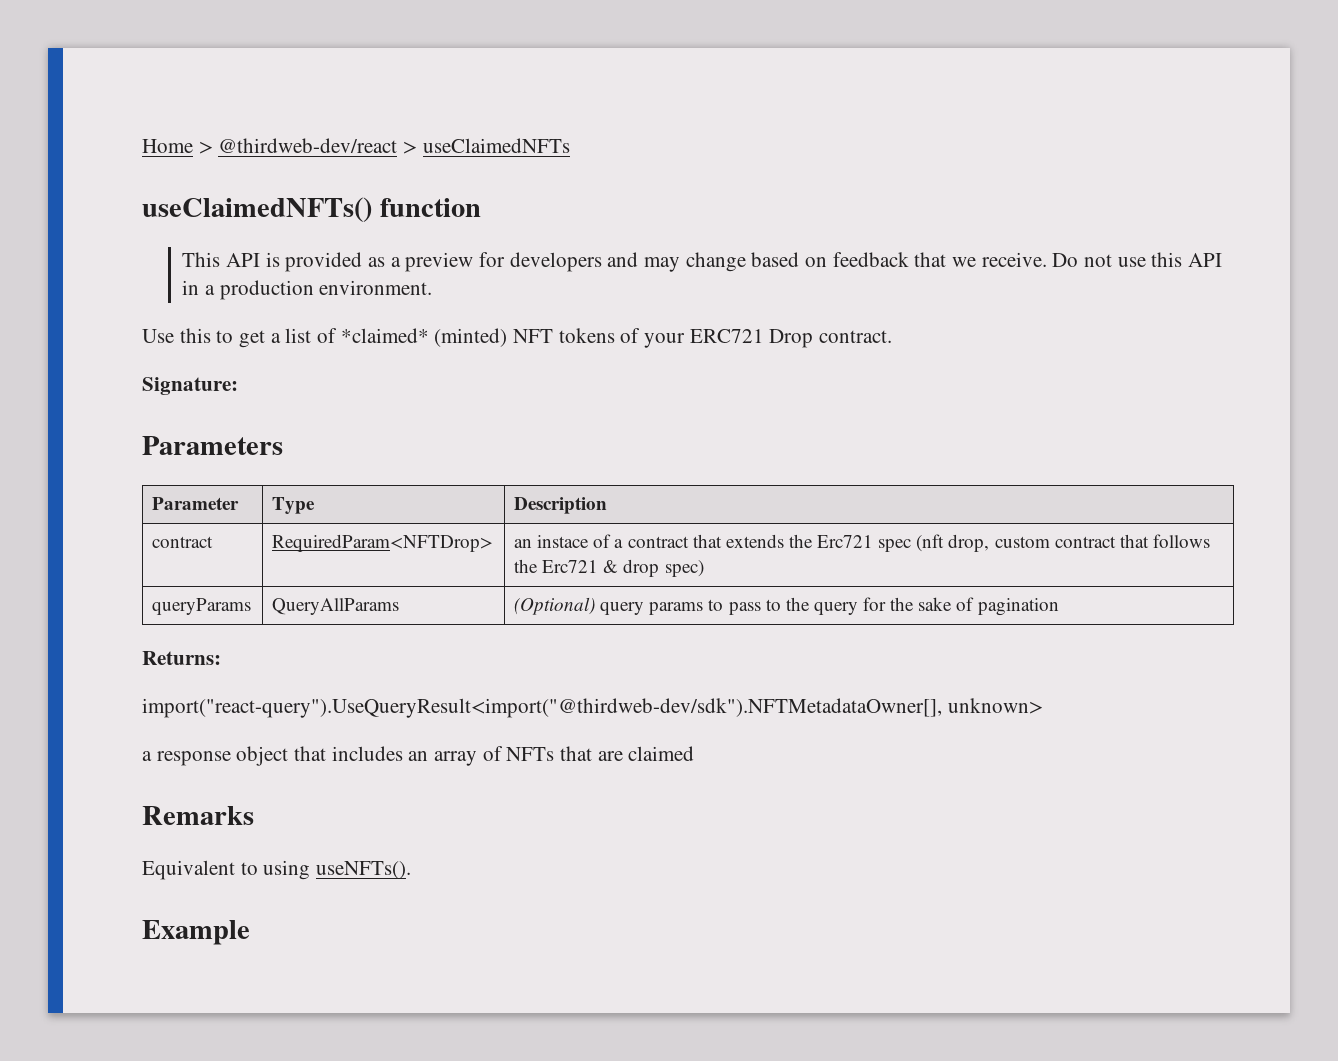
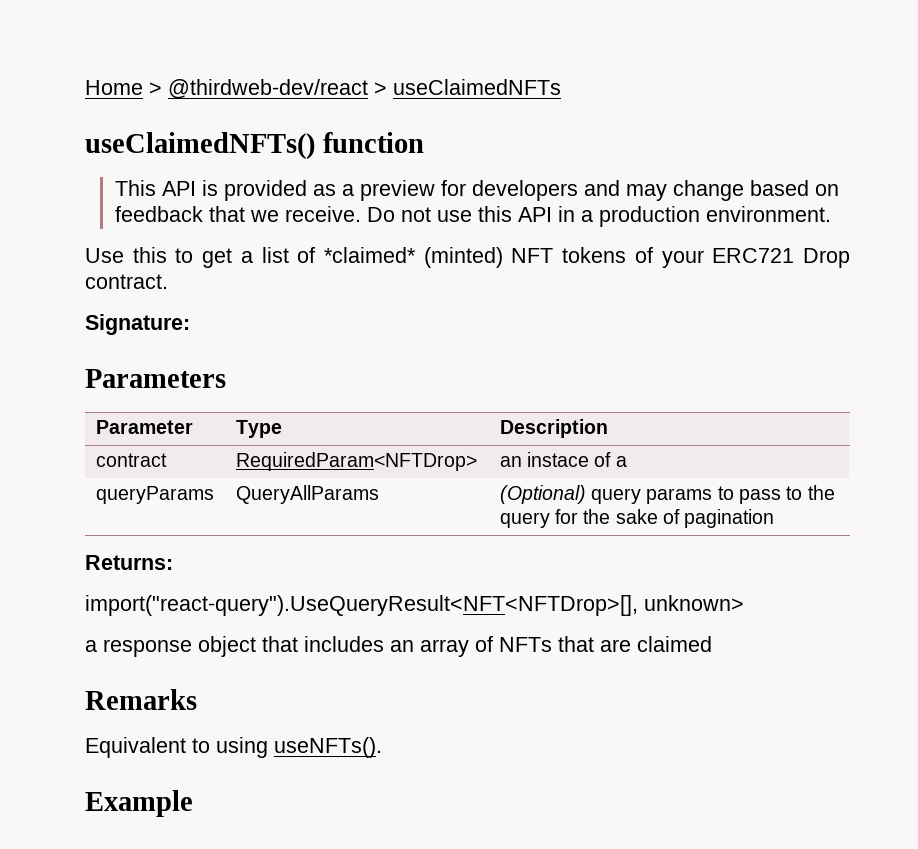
- contract | RequiredParam<NFTDrop> | an instace of a contract that extends the Erc721 spec (nft drop, custom contract that follows the Erc721 & drop spec)
+ contract | RequiredParam<NFTDrop> | an instace of a
- import("react-query").UseQueryResult<import("@thirdweb-dev/sdk").NFTMetadataOwner[], unknown>
+ import("react-query").UseQueryResult<NFT<NFTDrop>[], unknown>

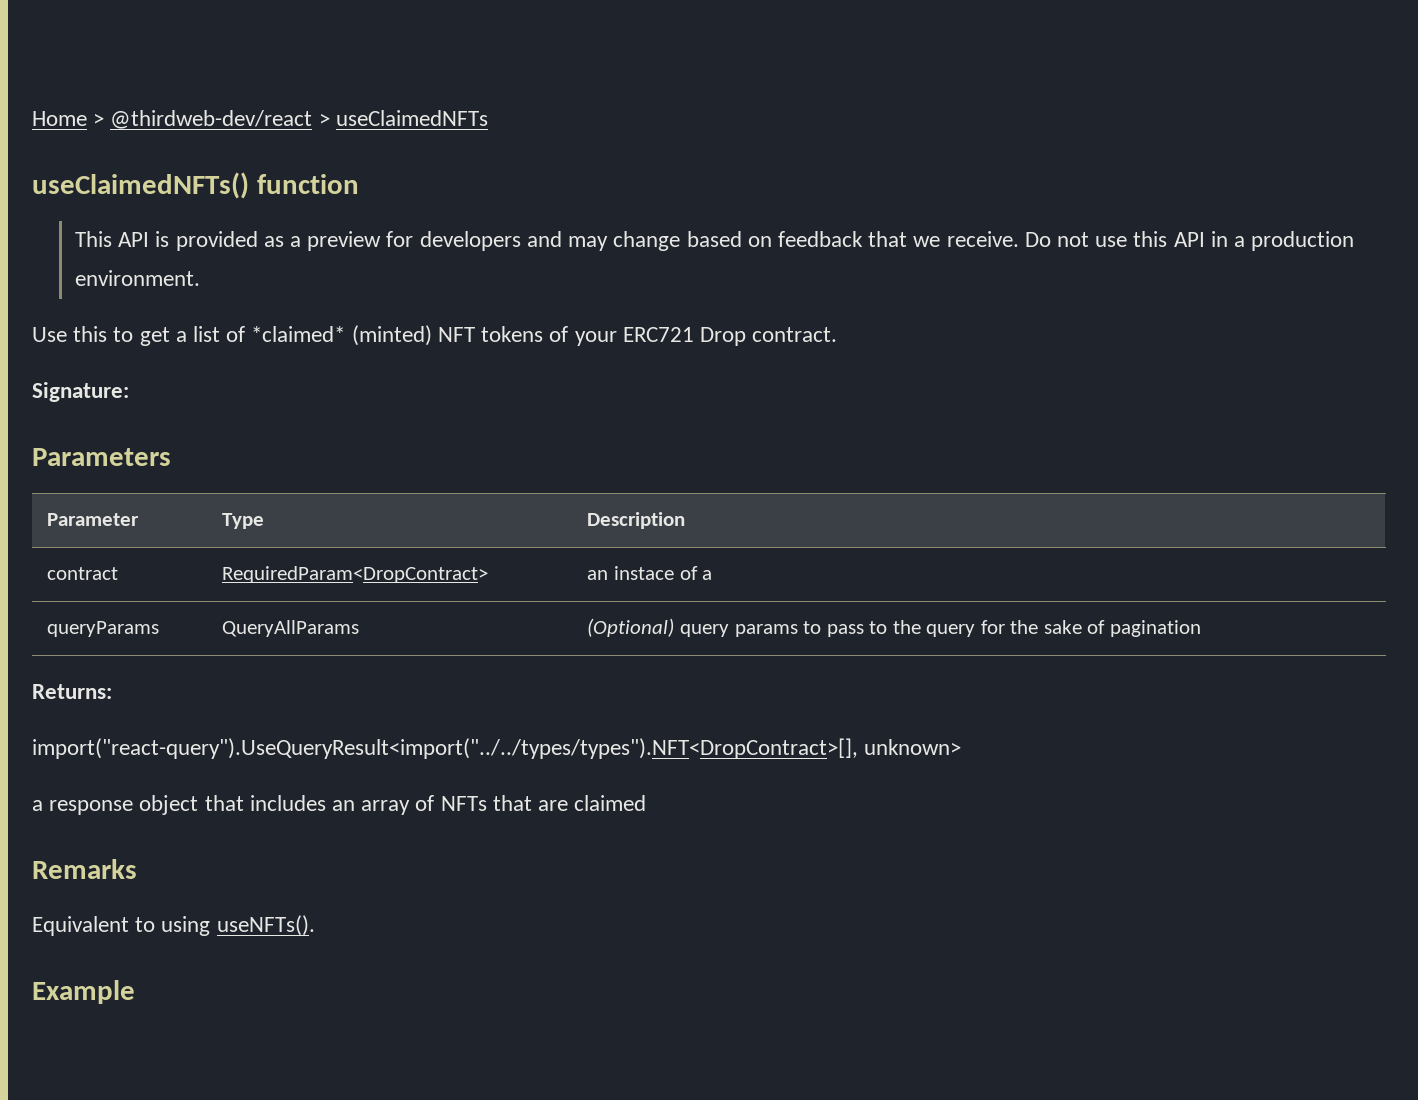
- contract | RequiredParam<NFTDrop> | an instace of a
+ contract | RequiredParam<DropContract> | an instace of a
- import("react-query").UseQueryResult<NFT<NFTDrop>[], unknown>
+ import("react-query").UseQueryResult<import("../../types/types").NFT<DropContract>[], unknown>

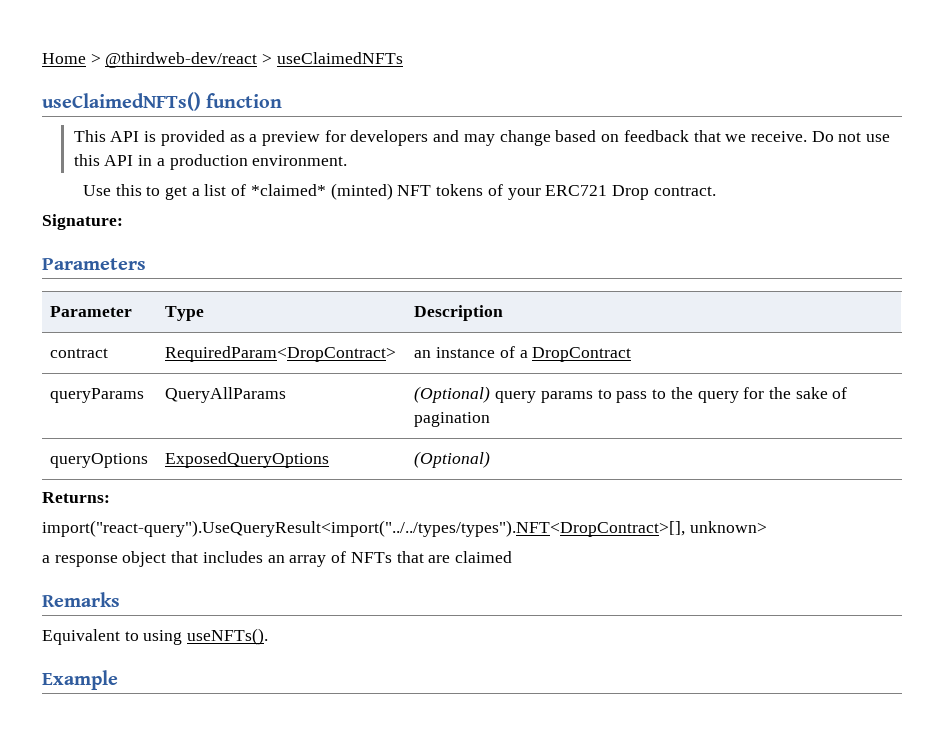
- contract | RequiredParam<DropContract> | an instace of a
+ contract | RequiredParam<DropContract> | an instance of a DropContract
+ queryOptions | ExposedQueryOptions | (Optional)

